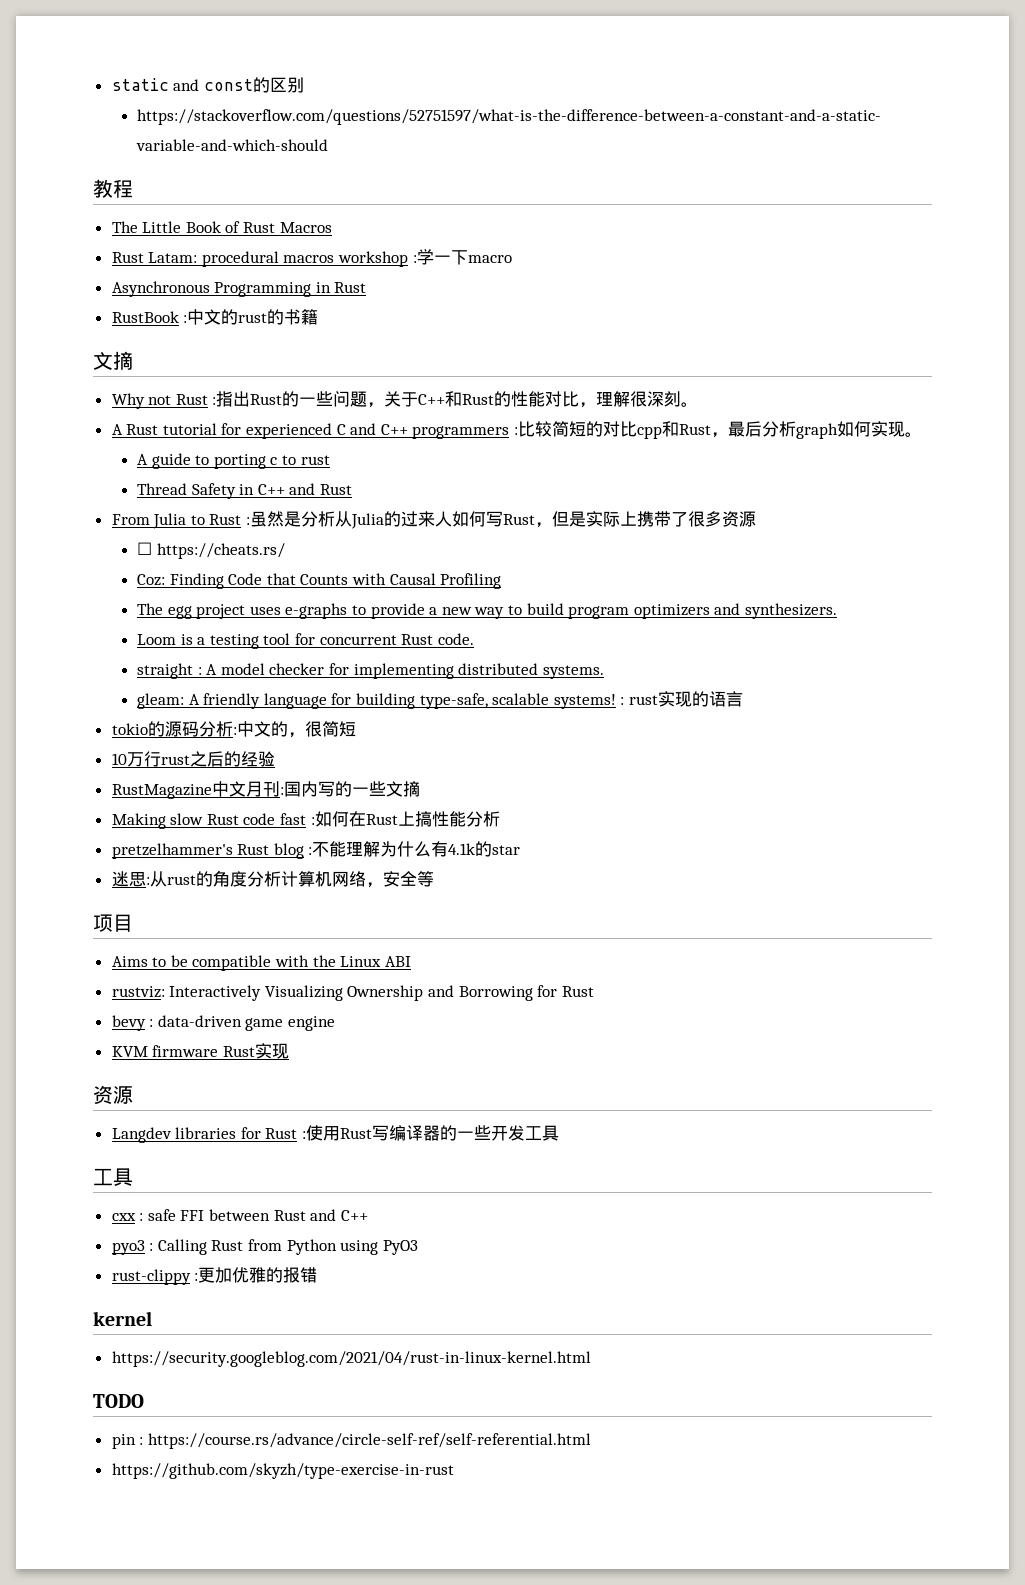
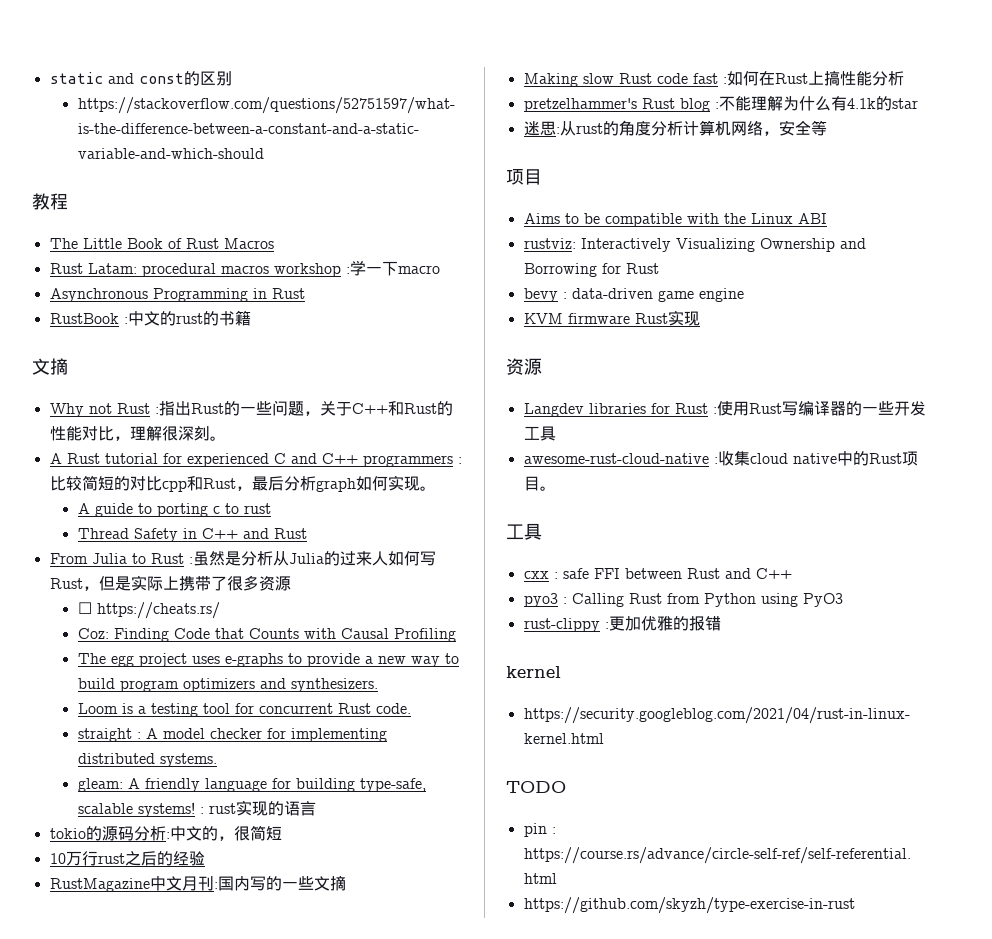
+ awesome-rust-cloud-native :收集cloud native中的Rust项目。

